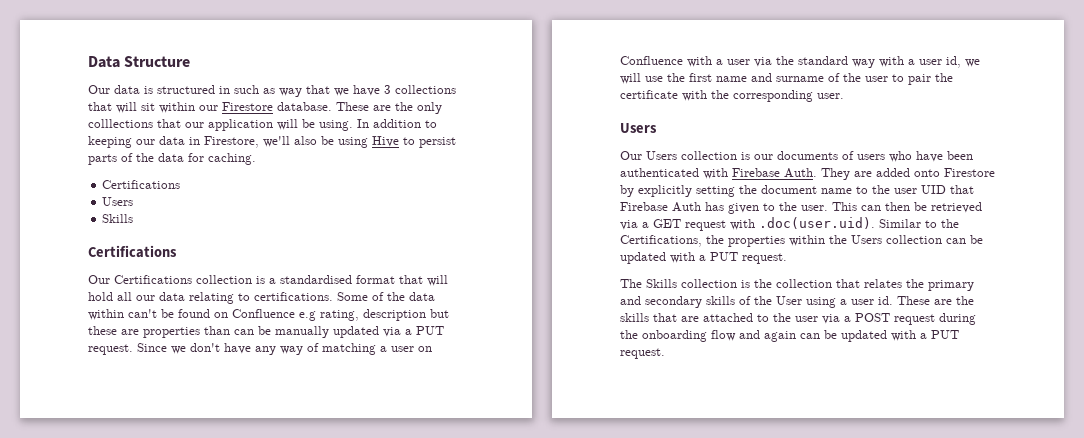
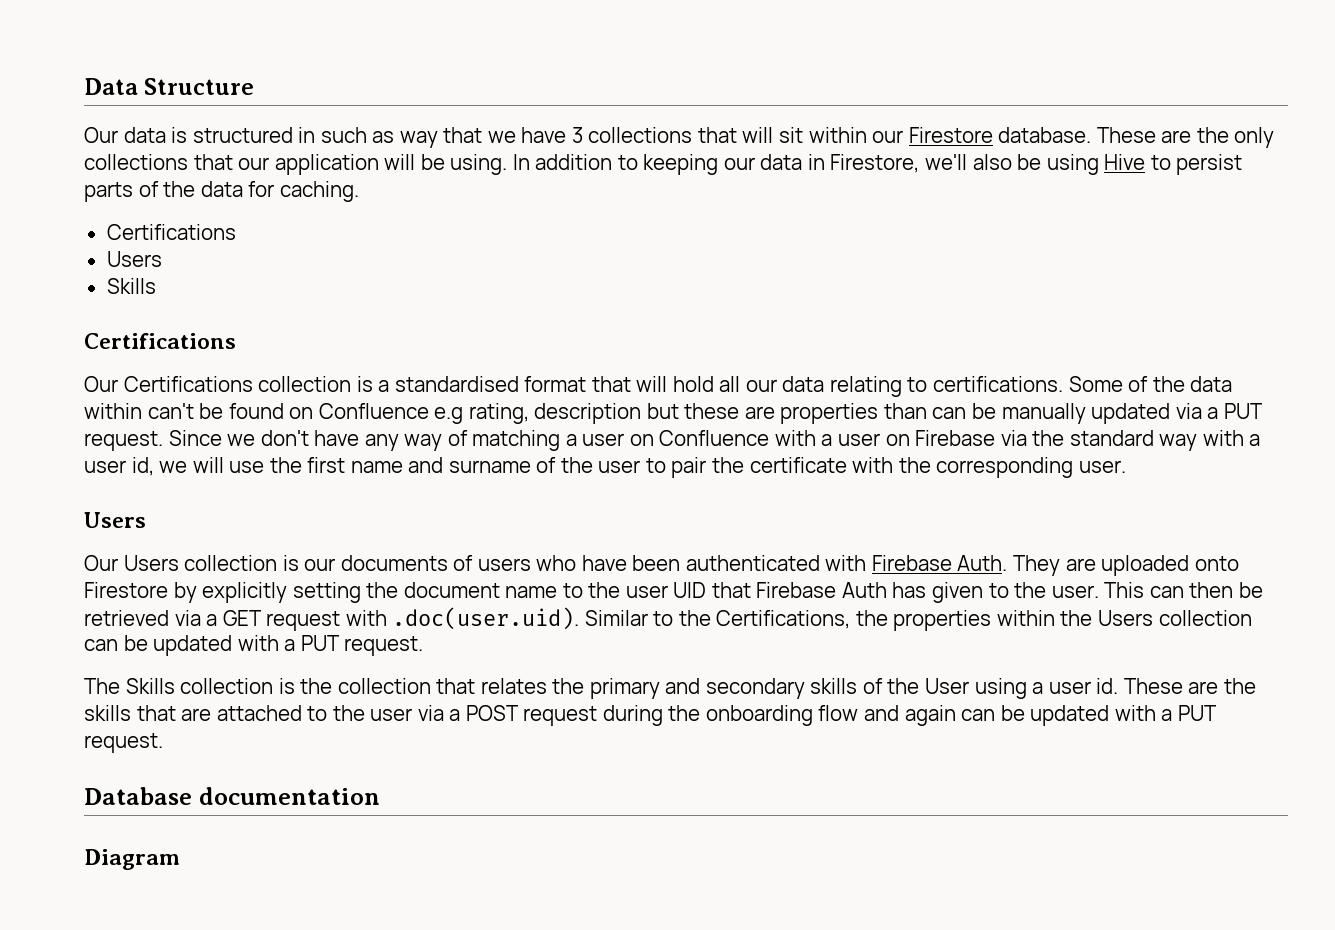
- These are the only colllections that our application will be using.
+ These are the only collections that our application will be using.
- Since we don't have any way of matching a user on Confluence with a user via the standard way with a user id, we will use the first name and surname of the user to pair the certificate with the corresponding user.
+ Since we don't have any way of matching a user on Confluence with a user on Firebase via the standard way with a user id, we will use the first name and surname of the user to pair the certificate with the corresponding user.
- They are added onto Firestore by explicitly setting the document name to the user UID that Firebase Auth has given to the user.
+ They are uploaded onto Firestore by explicitly setting the document name to the user UID that Firebase Auth has given to the user.
+ Database documentation
+ Diagram

